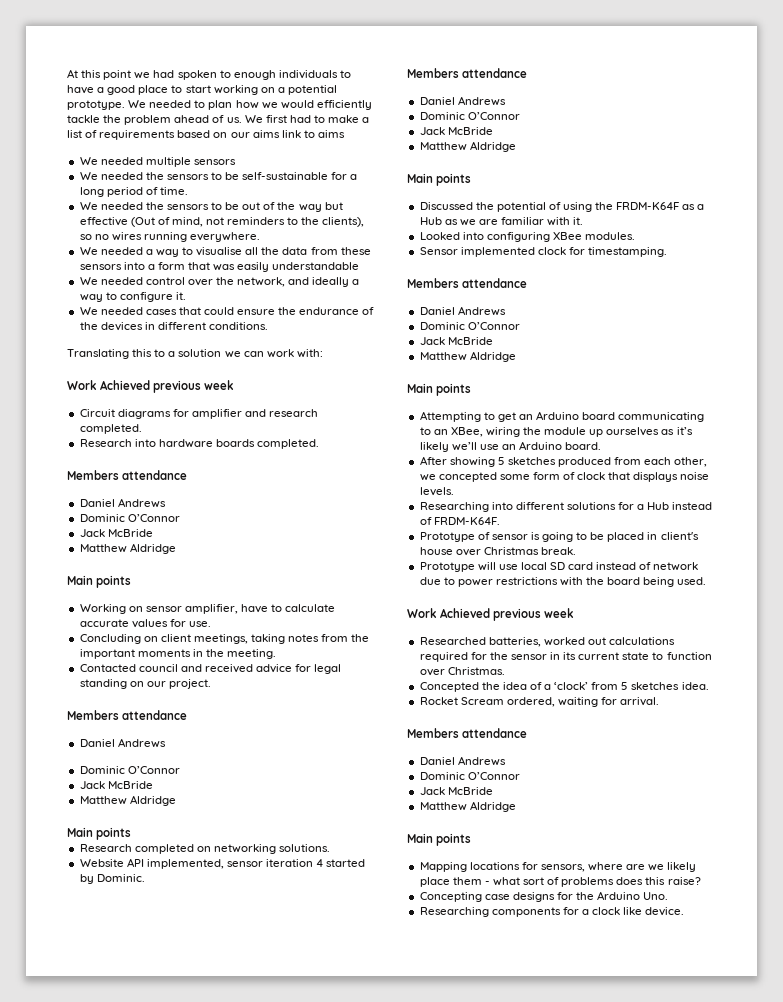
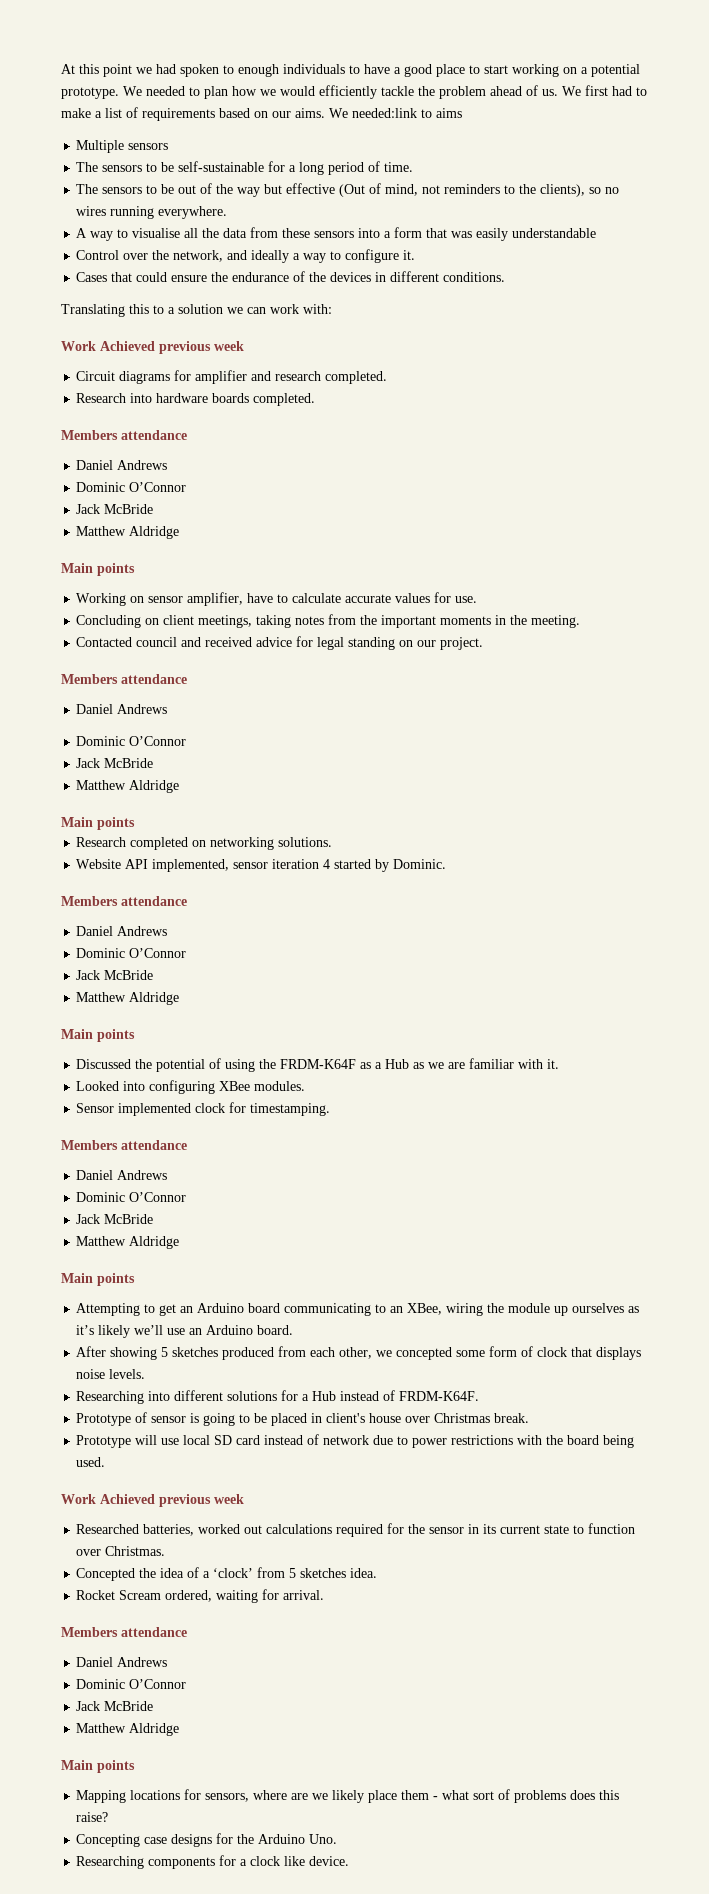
- We first had to make a list of requirements based on our aims link to aims
+ We first had to make a list of requirements based on our aims. We needed:link to aims
- We needed multiple sensors
- We needed the sensors to be self-sustainable for a long period of time.
+ Multiple sensors
+ The sensors to be self-sustainable for a long period of time.
- We needed the sensors to be out of the way but effective (Out of mind, not reminders to the clients), so no wires running everywhere.
+ The sensors to be out of the way but effective (Out of mind, not reminders to the clients), so no wires running everywhere.
- We needed a way to visualise all the data from these sensors into a form that was easily understandable
+ A way to visualise all the data from these sensors into a form that was easily understandable
- We needed control over the network, and ideally a way to configure it.
+ Control over the network, and ideally a way to configure it.
- We needed cases that could ensure the endurance of the devices in different conditions.
+ Cases that could ensure the endurance of the devices in different conditions.

